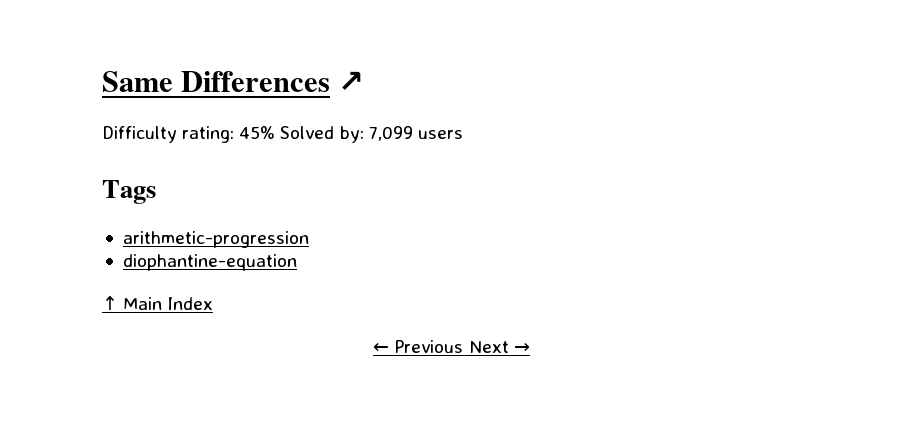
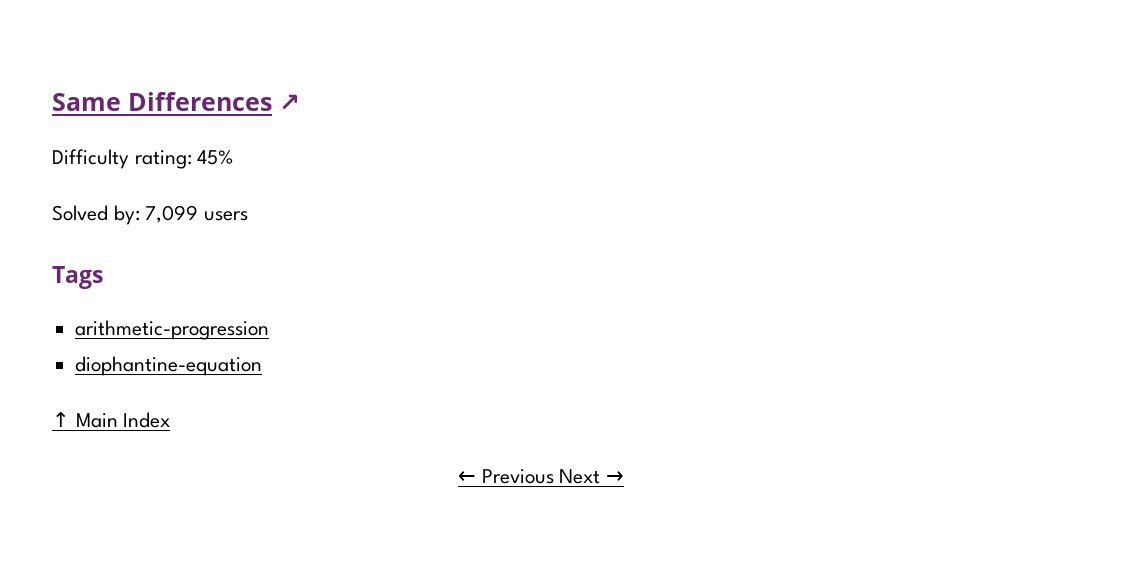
- Difficulty rating: 45% Solved by: 7,099 users
+ Difficulty rating: 45%
+ Solved by: 7,099 users

